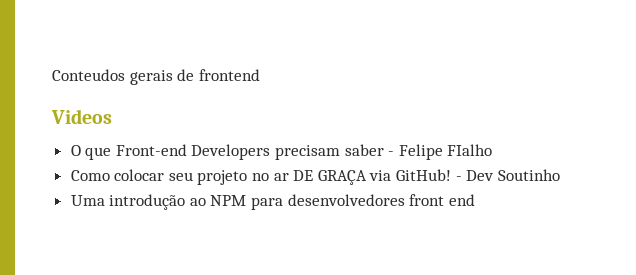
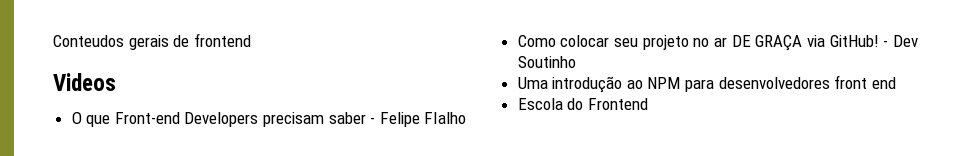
+ Escola do Frontend

